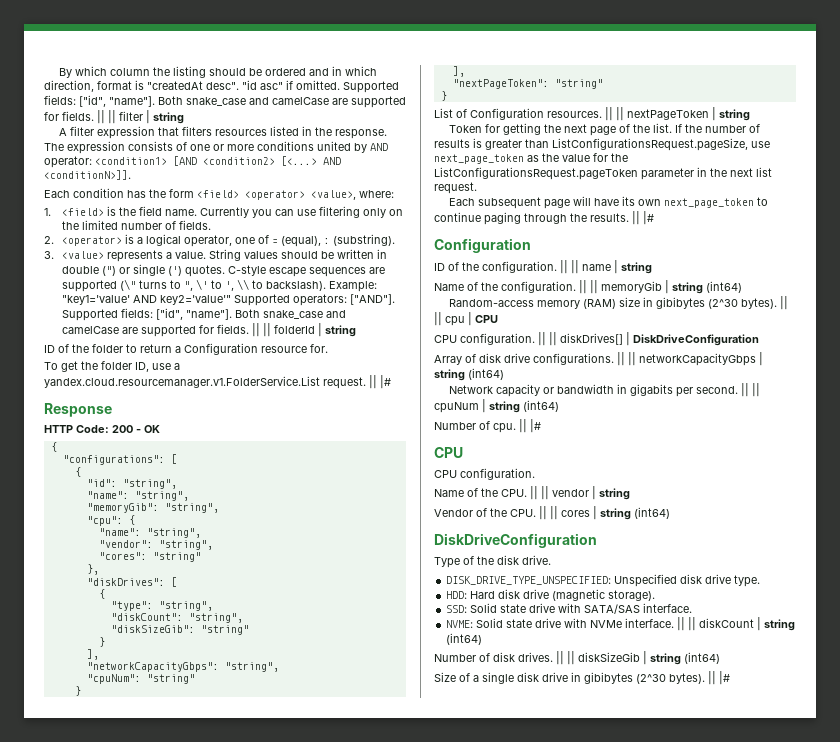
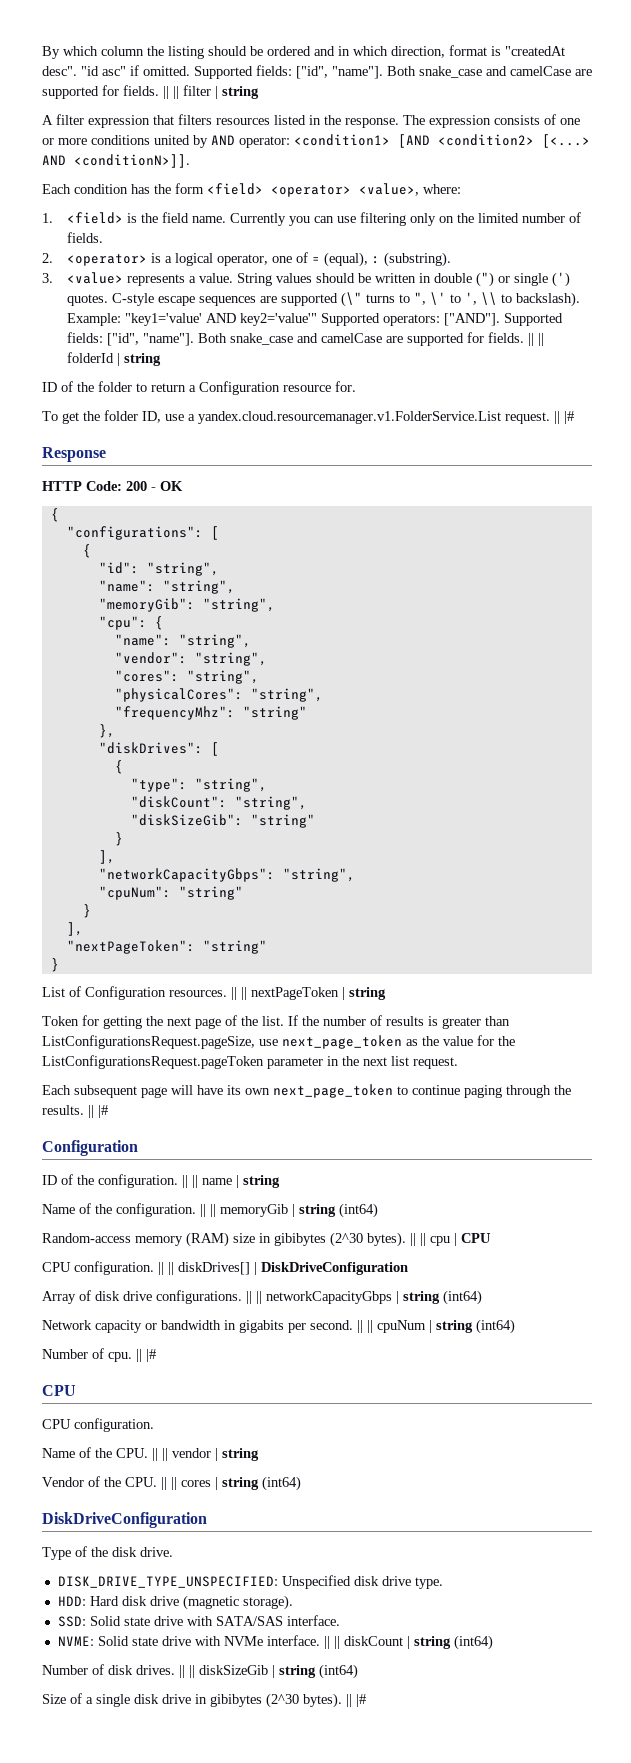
- "cores": "string"
+ "cores": "string",
+ "physicalCores": "string",
+ "frequencyMhz": "string"

